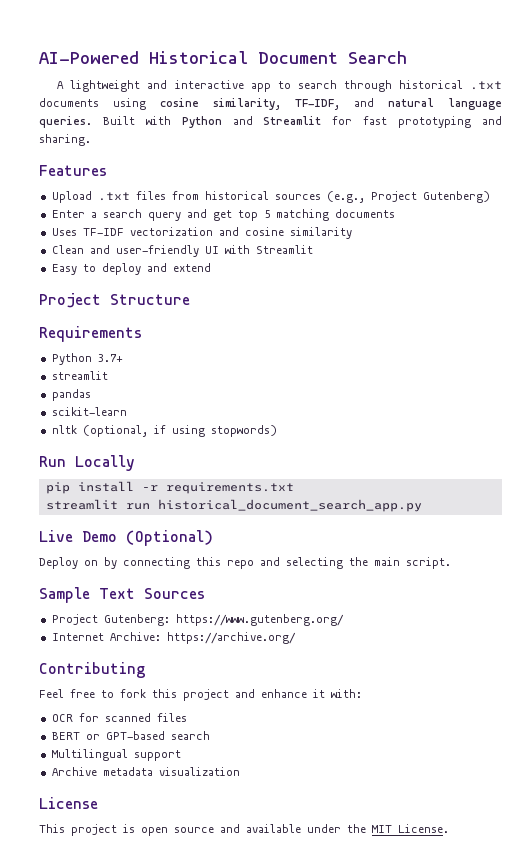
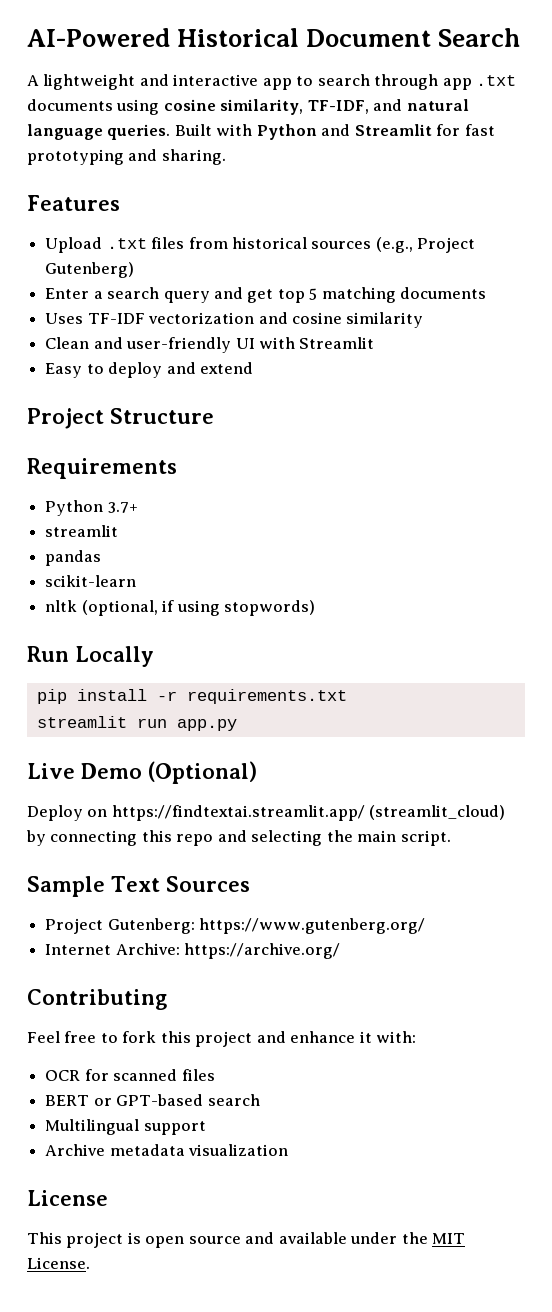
- A lightweight and interactive app to search through historical .txt documents using cosine similarity, TF-IDF, and natural language queries.
+ A lightweight and interactive app to search through app .txt documents using cosine similarity, TF-IDF, and natural language queries.
- streamlit run historical_document_search_app.py
+ streamlit run app.py
- Deploy on by connecting this repo and selecting the main script.
+ Deploy on https://findtextai.streamlit.app/ (streamlit_cloud) by connecting this repo and selecting the main script.

